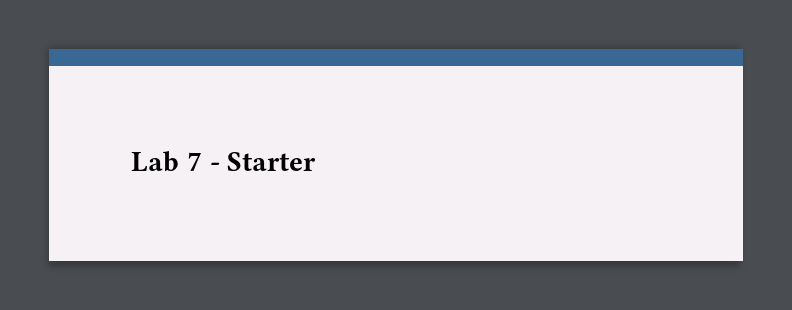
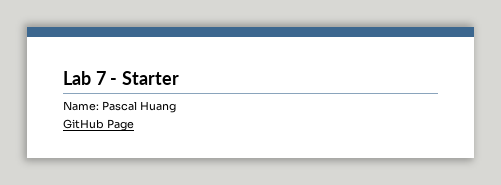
+ Name: Pascal Huang
+ GitHub Page

